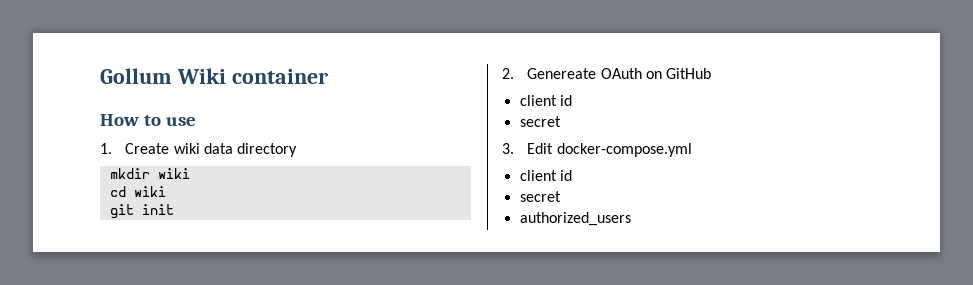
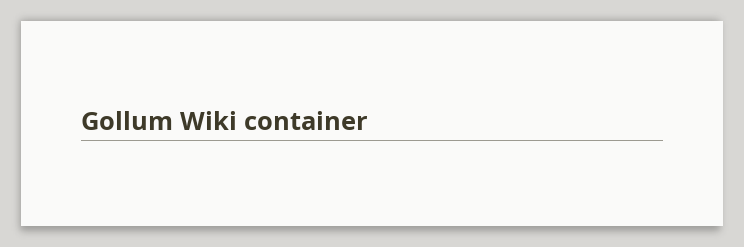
- How to use
- 1. Create wiki data directory
- mkdir wiki
- cd wiki
- git init
- 2. Genereate OAuth on GitHub
- client id
- secret
- 3. Edit docker-compose.yml
- client id
- secret
- authorized_users

